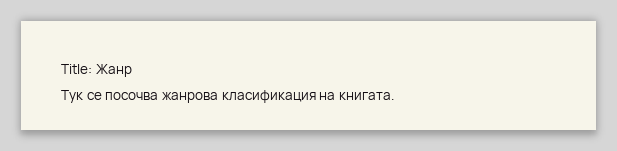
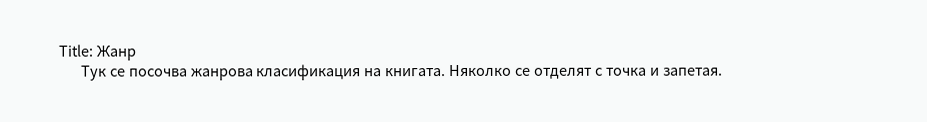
+ Няколко се отделят с точка и запетая.

